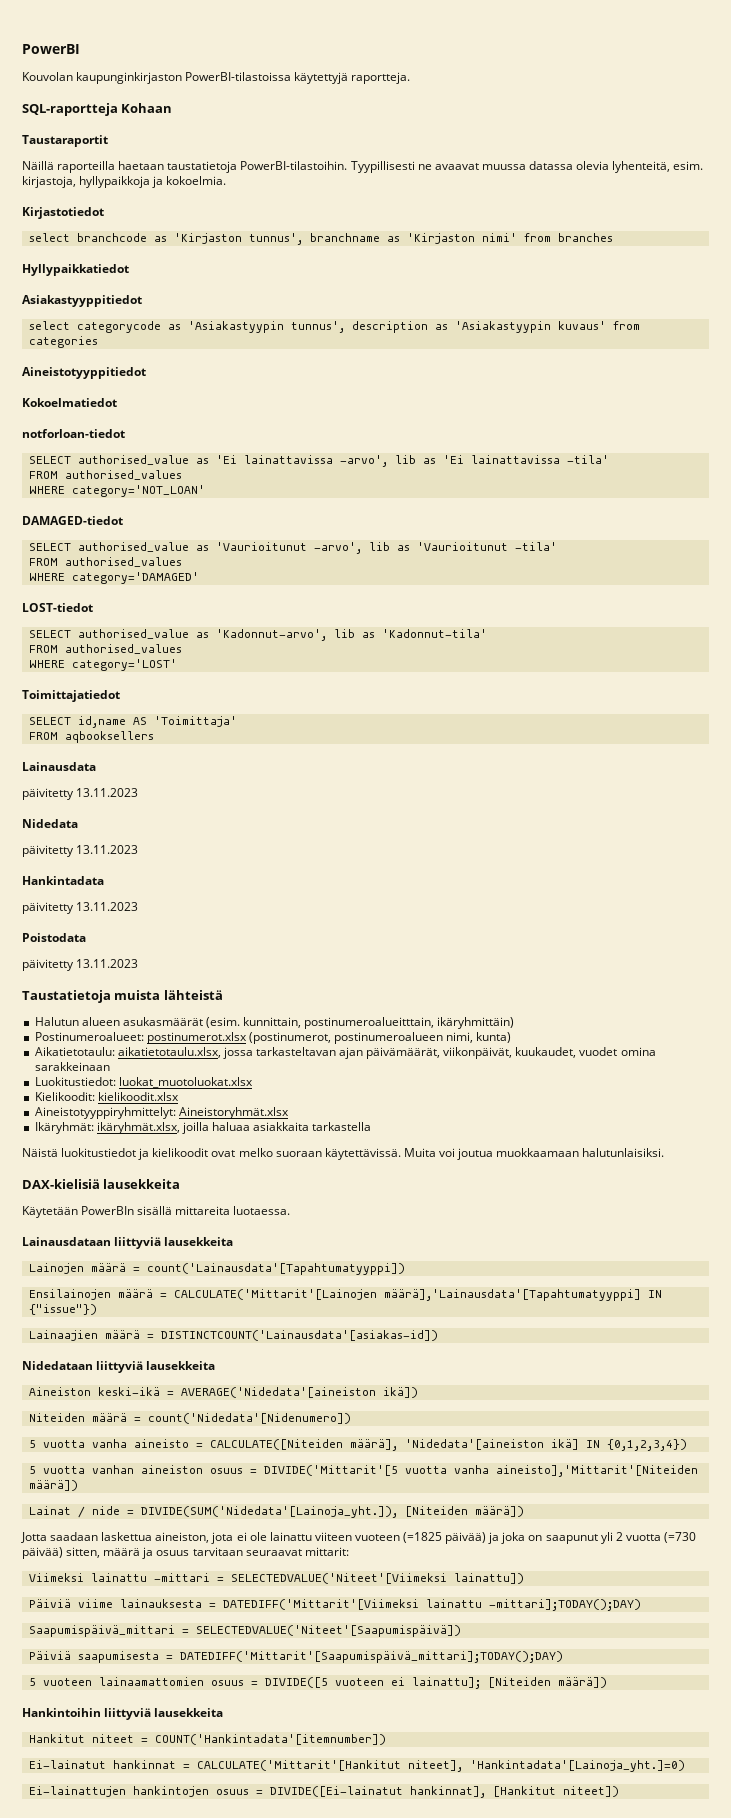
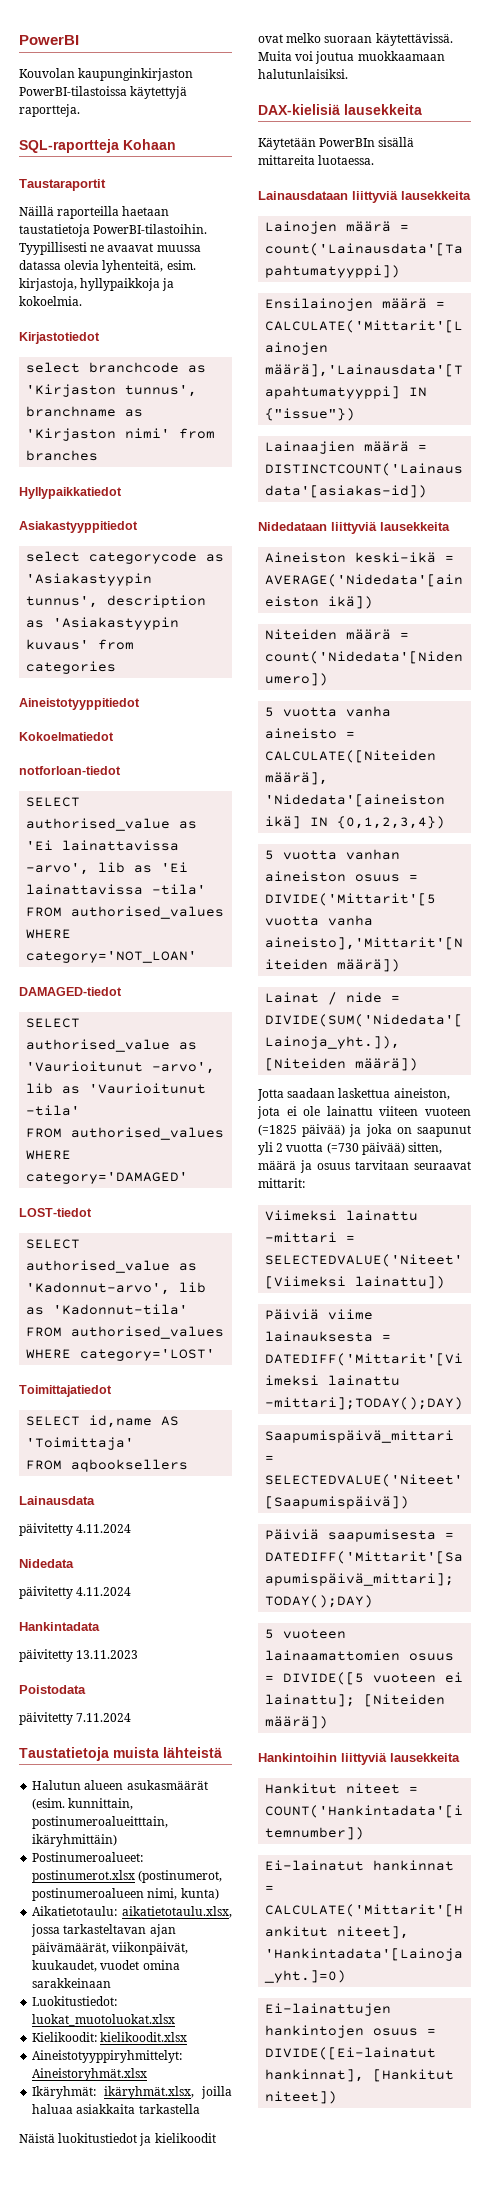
  Lainausdata
- päivitetty 13.11.2023
+ päivitetty 4.11.2024
  Nidedata
- päivitetty 13.11.2023
+ päivitetty 4.11.2024
  Poistodata
- päivitetty 13.11.2023
+ päivitetty 7.11.2024

